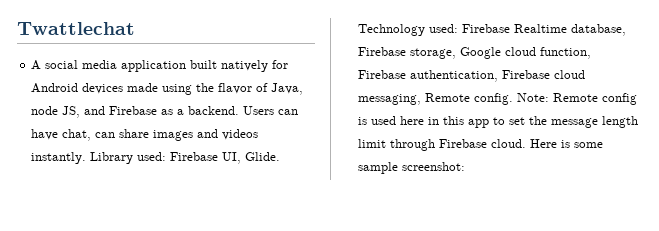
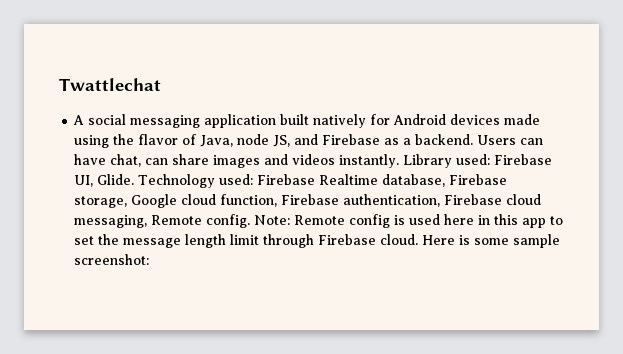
- A social media application built natively for Android devices made using the flavor of Java, node JS, and Firebase as a backend.
+ A social messaging application built natively for Android devices made using the flavor of Java, node JS, and Firebase as a backend.

